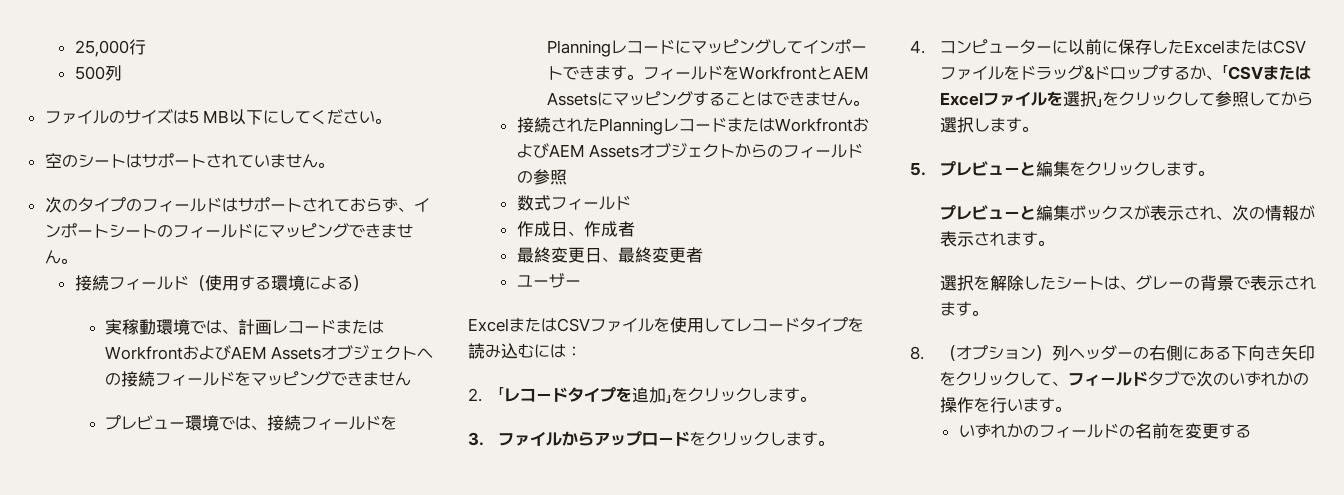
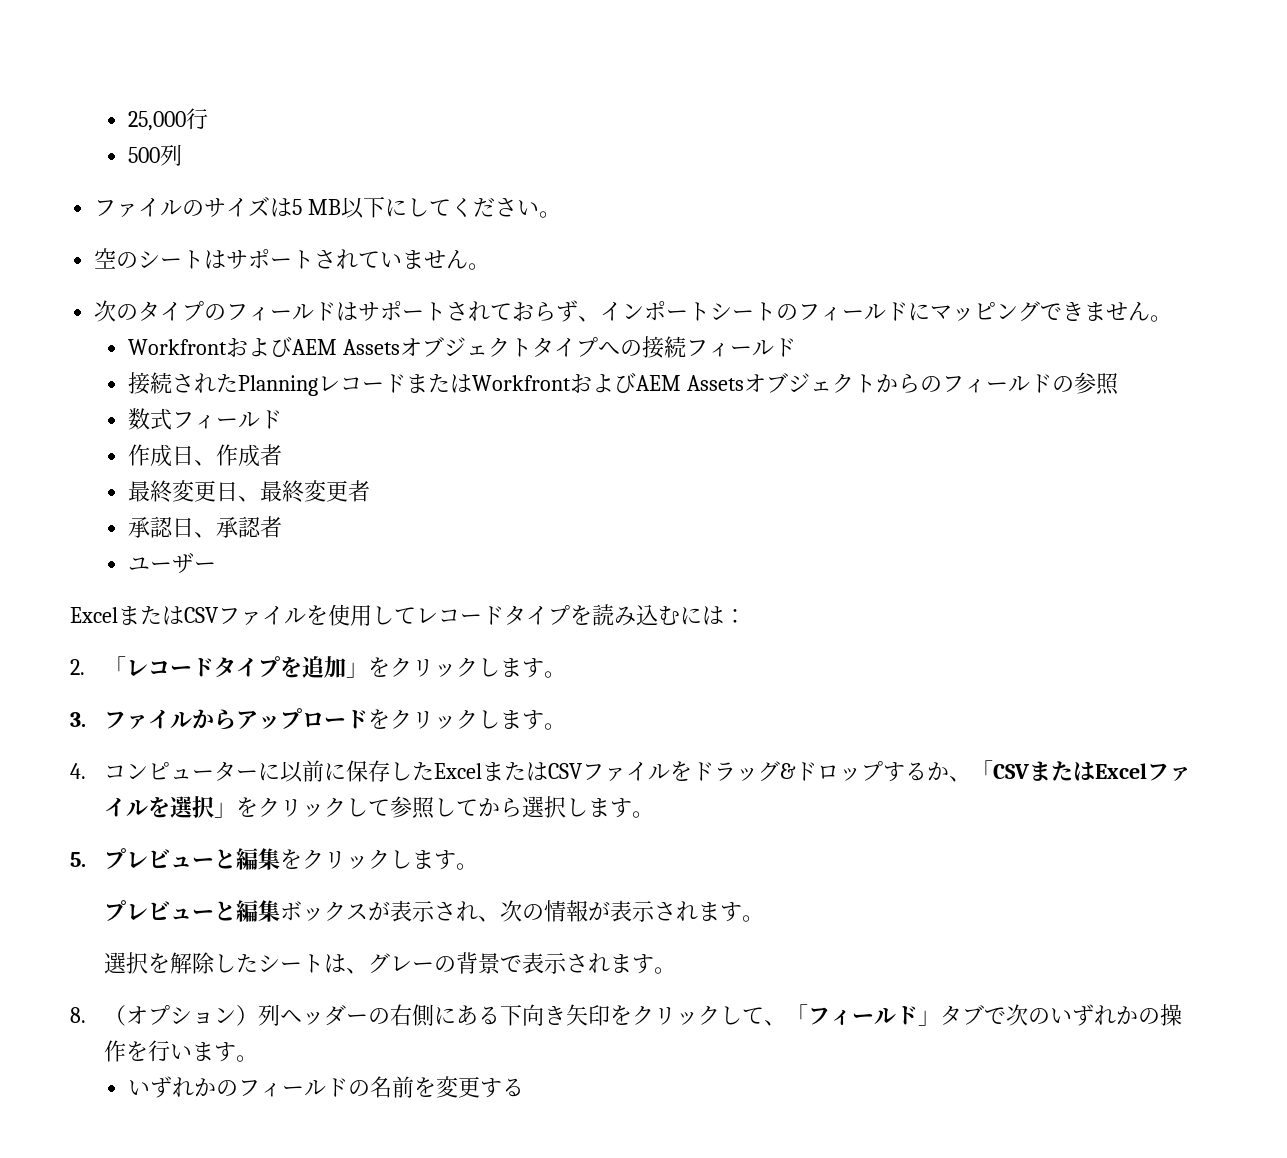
- 接続フィールド（使用する環境による）
- 実稼動環境では、計画レコードまたはWorkfrontおよびAEM Assetsオブジェクトへの接続フィールドをマッピングできません
- プレビュー環境では、接続フィールドをPlanningレコードにマッピングしてインポートできます。フィールドをWorkfrontとAEM Assetsにマッピングすることはできません。
+ WorkfrontおよびAEM Assetsオブジェクトタイプへの接続フィールド
+ 承認日、承認者
- 8.（オプション）列ヘッダーの右側にある下向き矢印をクリックして、フィールドタブで次のいずれかの操作を行います。
+ 8.（オプション）列ヘッダーの右側にある下向き矢印をクリックして、「フィールド」タブで次のいずれかの操作を行います。

